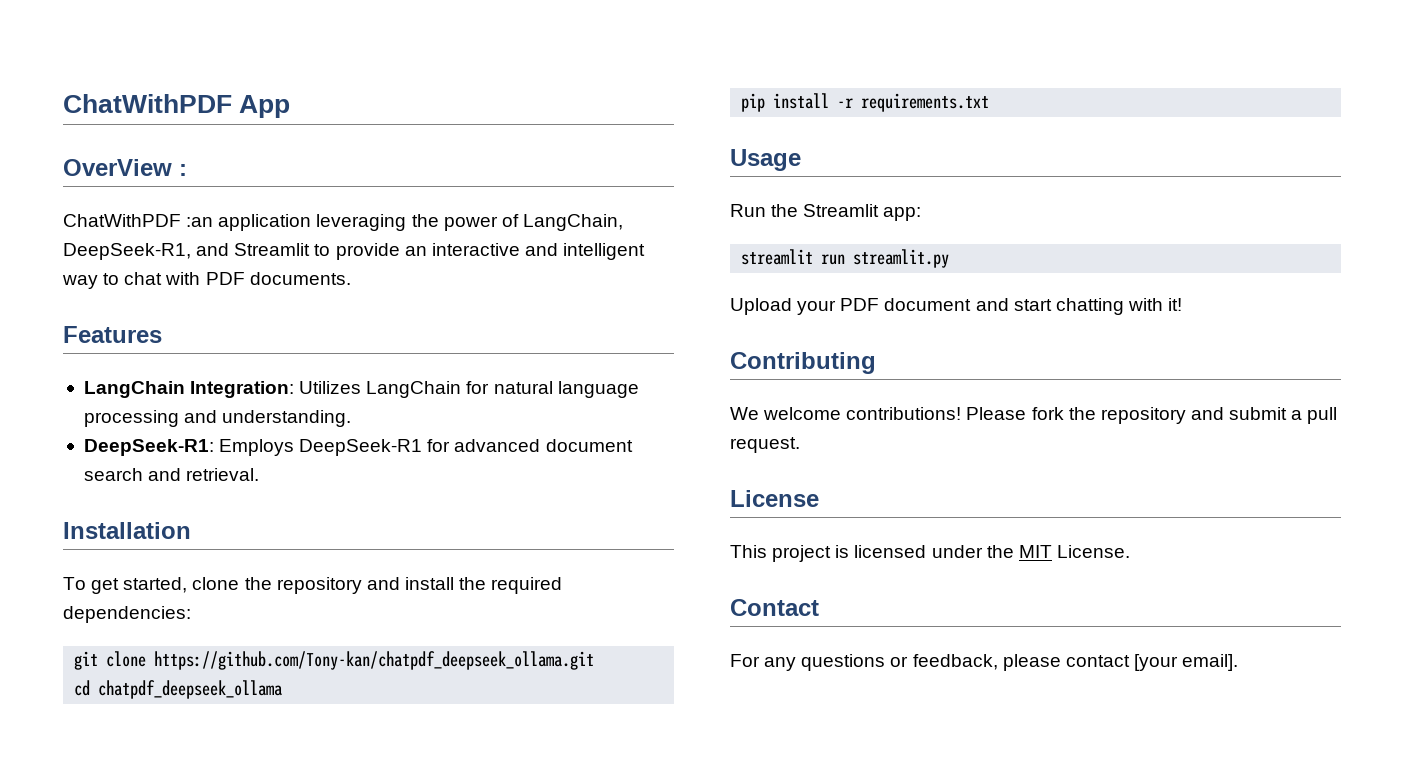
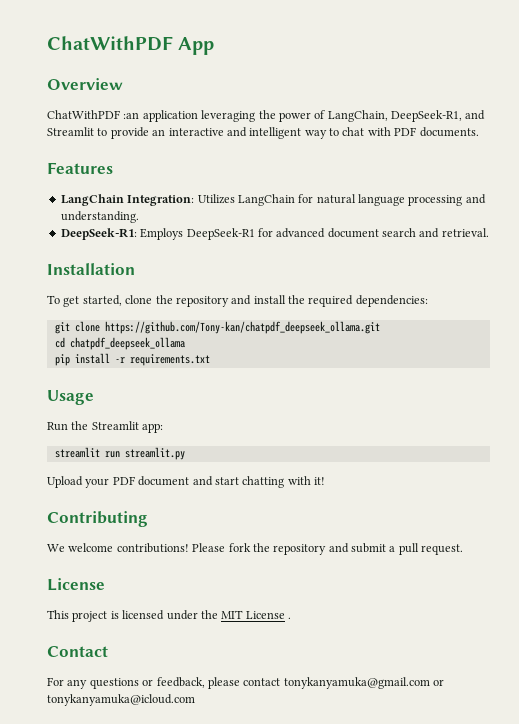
- OverView :
+ Overview
- This project is licensed under the MIT License.
+ This project is licensed under the MIT License .
- For any questions or feedback, please contact [your email].
+ For any questions or feedback, please contact tonykanyamuka@gmail.com or tonykanyamuka@icloud.com

